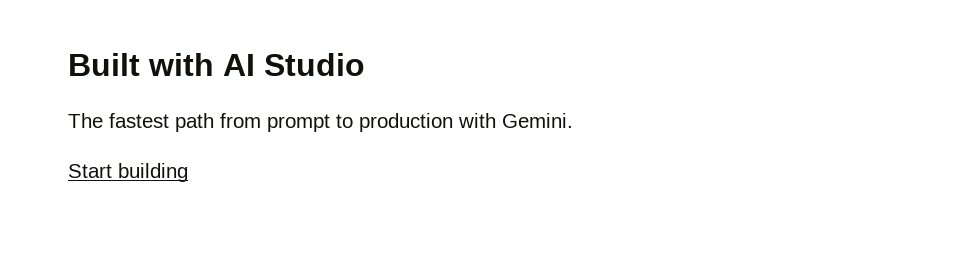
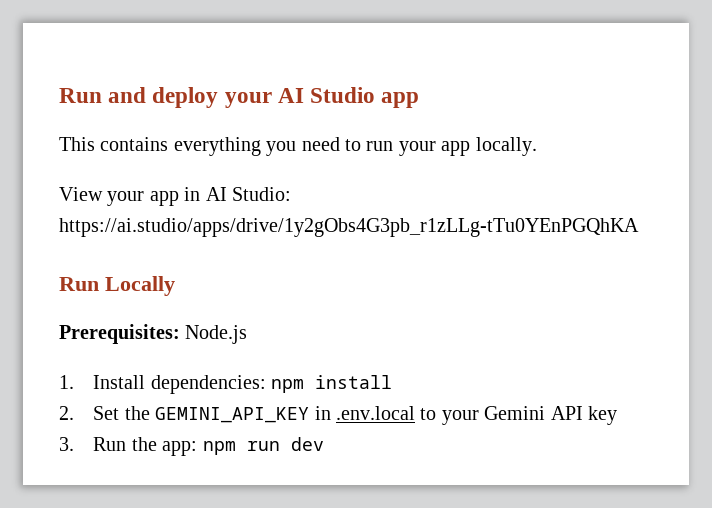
- Built with AI Studio
- The fastest path from prompt to production with Gemini.
- Start building
+ Run and deploy your AI Studio app
+ This contains everything you need to run your app locally.
+ View your app in AI Studio: https://ai.studio/apps/drive/1y2gObs4G3pb_r1zLLg-tTu0YEnPGQhKA
+ Run Locally
+ Prerequisites: Node.js
+ 1. Install dependencies: npm install
+ 2. Set the GEMINI_API_KEY in .env.local to your Gemini API key
+ 3. Run the app: npm run dev

